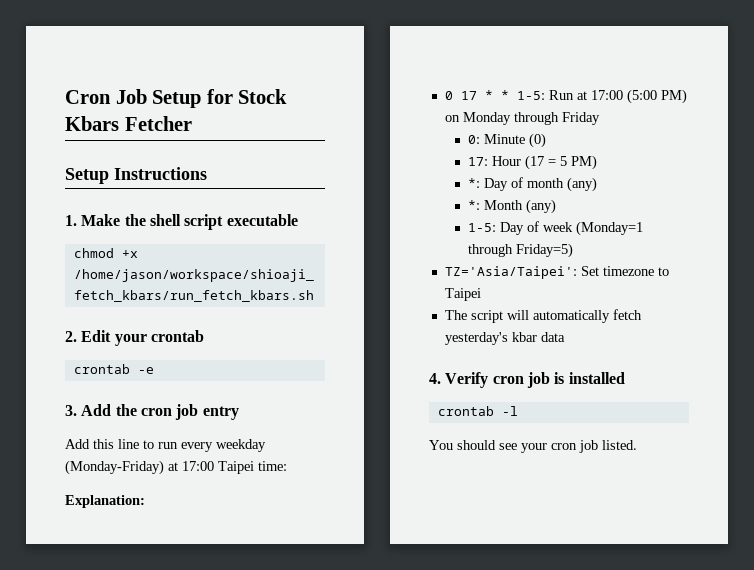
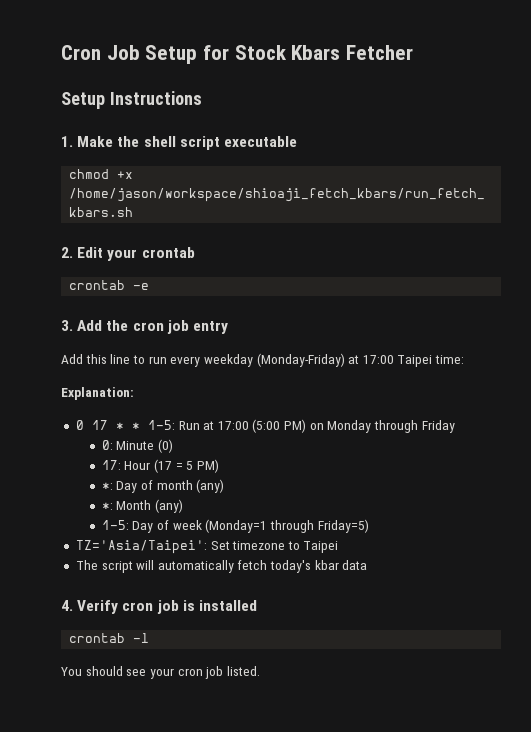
- The script will automatically fetch yesterday's kbar data
+ The script will automatically fetch today's kbar data

